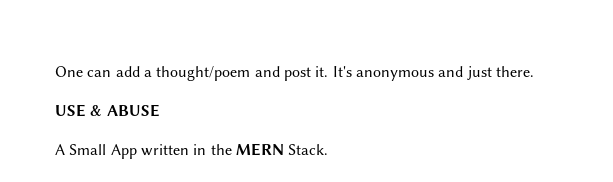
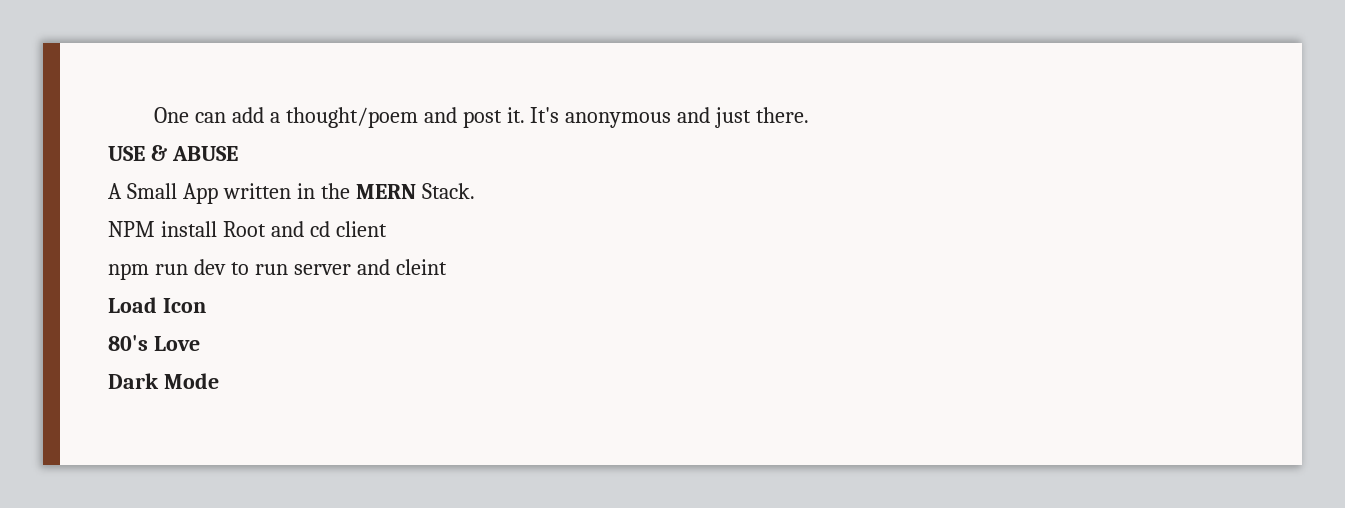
+ NPM install Root and cd client
+ npm run dev to run server and cleint
+ Load Icon
+ 80's Love
+ Dark Mode

